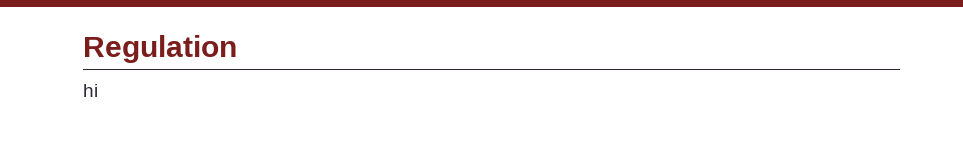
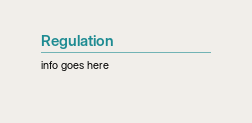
- hi
+ info goes here

